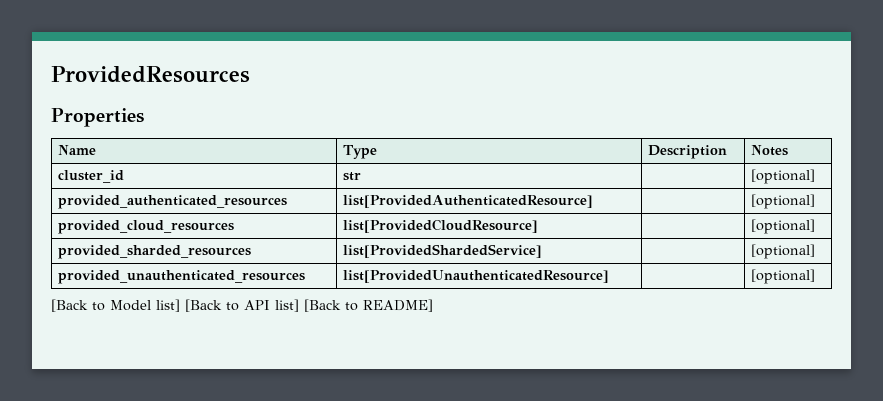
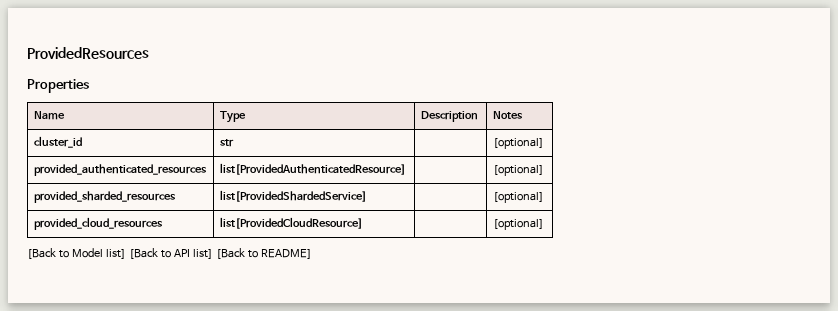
- provided_cloud_resources | list[ProvidedCloudResource] | | [optional]
- provided_unauthenticated_resources | list[ProvidedUnauthenticatedResource] | | [optional]
+ provided_cloud_resources | list[ProvidedCloudResource] | | [optional]

